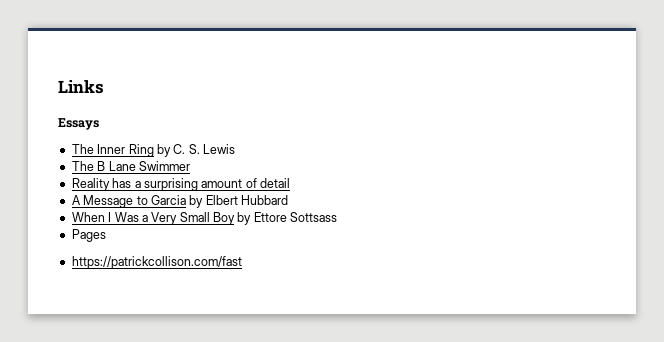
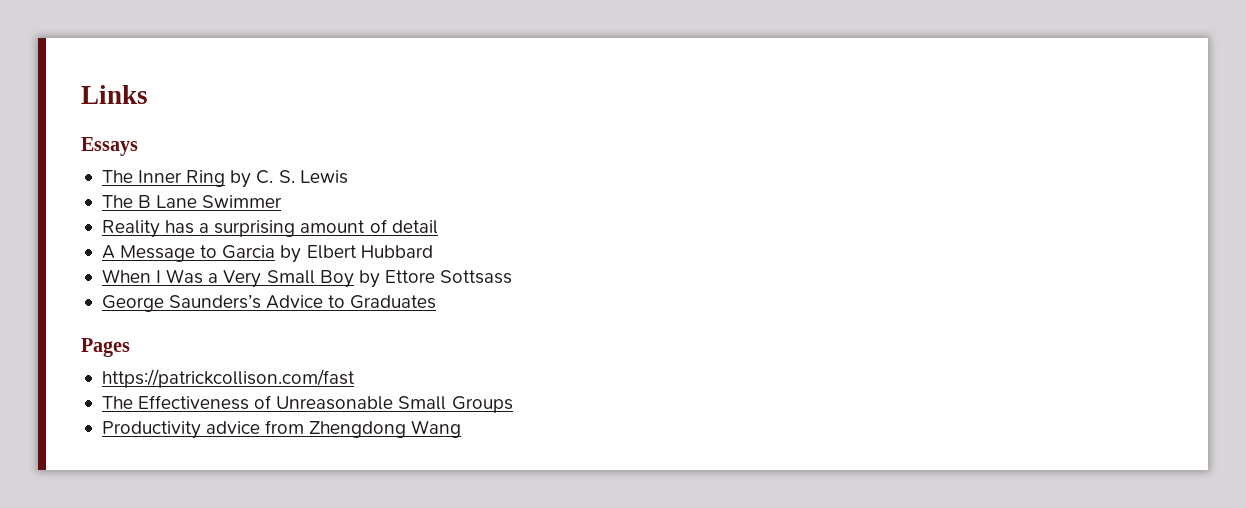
+ George Saunders’s Advice to Graduates
  Pages
  https://patrickcollison.com/fast
+ The Effectiveness of Unreasonable Small Groups
+ Productivity advice from Zhengdong Wang

